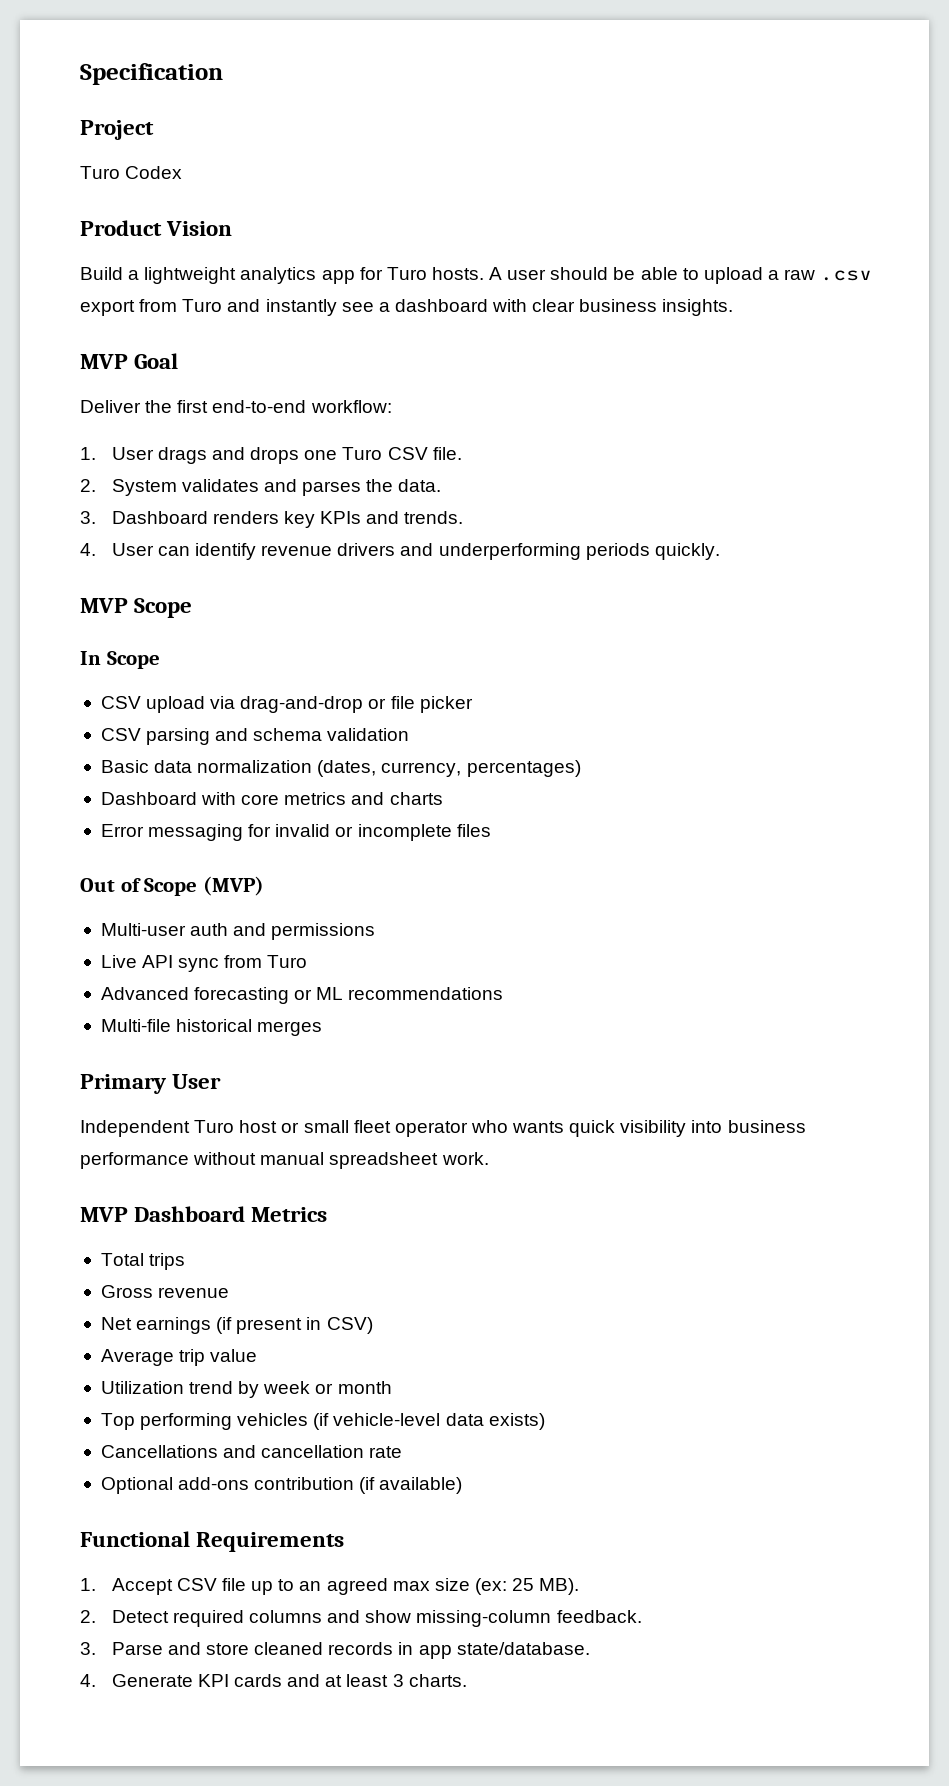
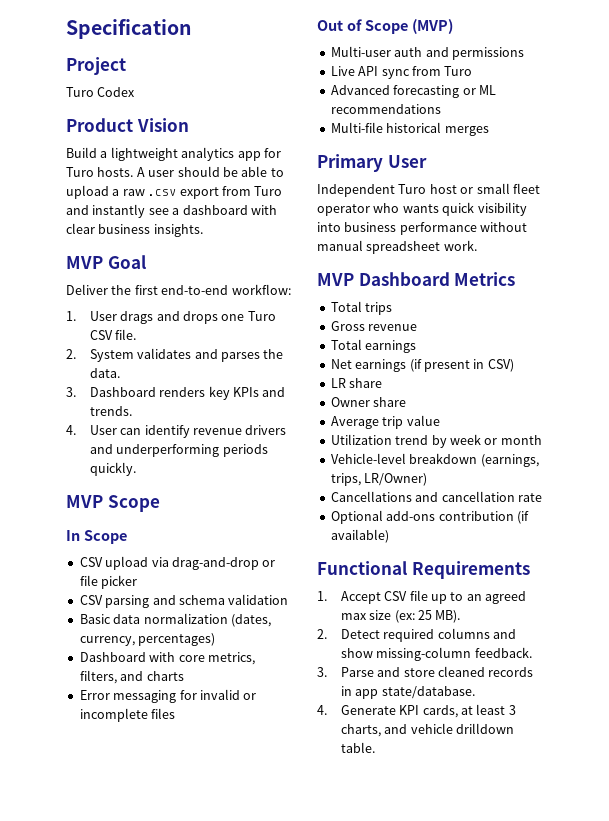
- Dashboard with core metrics and charts
+ Dashboard with core metrics, filters, and charts
+ Total earnings
+ LR share
+ Owner share
- Top performing vehicles (if vehicle-level data exists)
+ Vehicle-level breakdown (earnings, trips, LR/Owner)
- 4. Generate KPI cards and at least 3 charts.
+ 4. Generate KPI cards, at least 3 charts, and vehicle drilldown table.

